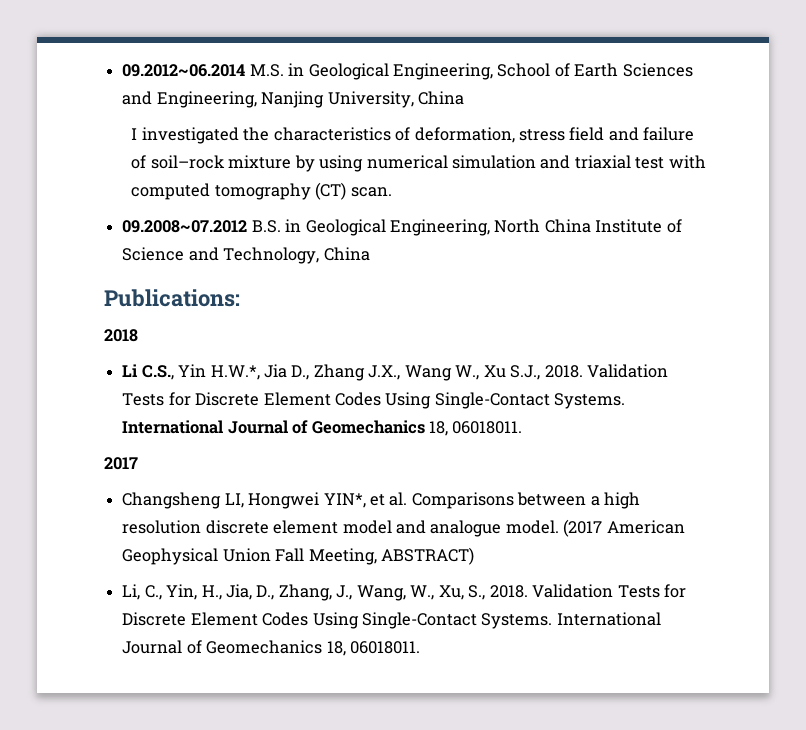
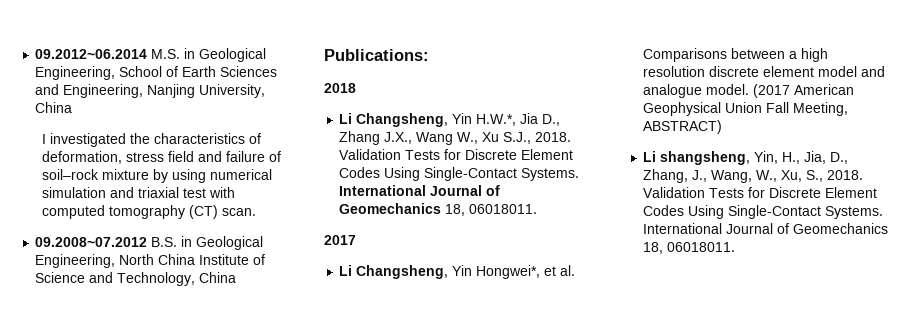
- Li C.S., Yin H.W.*, Jia D., Zhang J.X., Wang W., Xu S.J., 2018.
+ Li Changsheng, Yin H.W.*, Jia D., Zhang J.X., Wang W., Xu S.J., 2018.
- Changsheng LI, Hongwei YIN*, et al. Comparisons between a high resolution discrete element model and analogue model.
+ Li Changsheng, Yin Hongwei*, et al. Comparisons between a high resolution discrete element model and analogue model.
- Li, C., Yin, H., Jia, D., Zhang, J., Wang, W., Xu, S., 2018.
+ Li shangsheng, Yin, H., Jia, D., Zhang, J., Wang, W., Xu, S., 2018.

